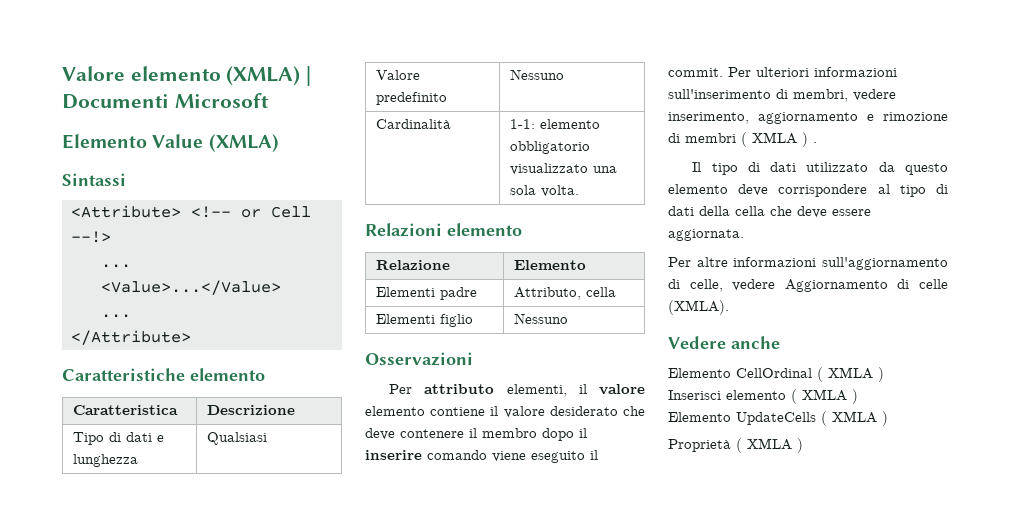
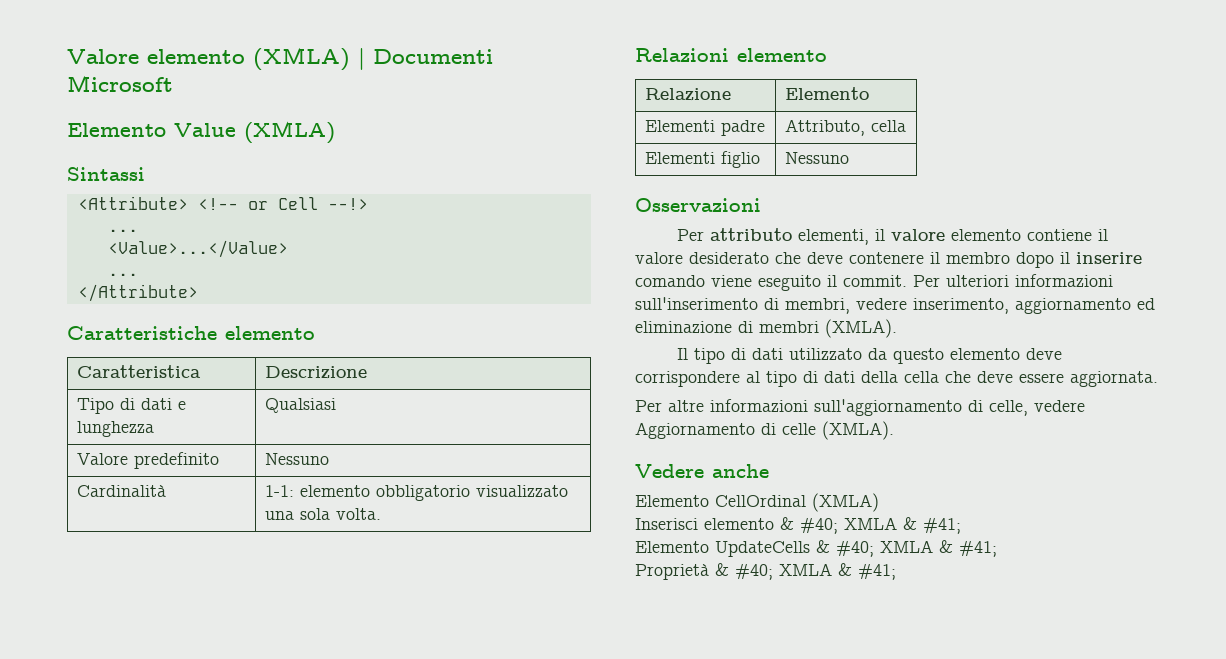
- Per ulteriori informazioni sull'inserimento di membri, vedere inserimento, aggiornamento e rimozione di membri ( XMLA ) .
+ Per ulteriori informazioni sull'inserimento di membri, vedere inserimento, aggiornamento ed eliminazione di membri (XMLA).
- Elemento CellOrdinal ( XMLA )
+ Elemento CellOrdinal (XMLA)
- Inserisci elemento ( XMLA )
- Elemento UpdateCells ( XMLA )
- Proprietà ( XMLA )
+ Inserisci elemento & #40; XMLA & #41;
+ Elemento UpdateCells & #40; XMLA & #41;
+ Proprietà & #40; XMLA & #41;

